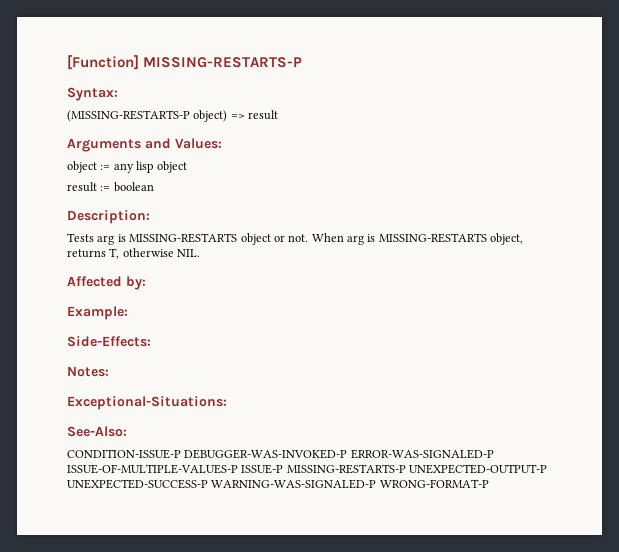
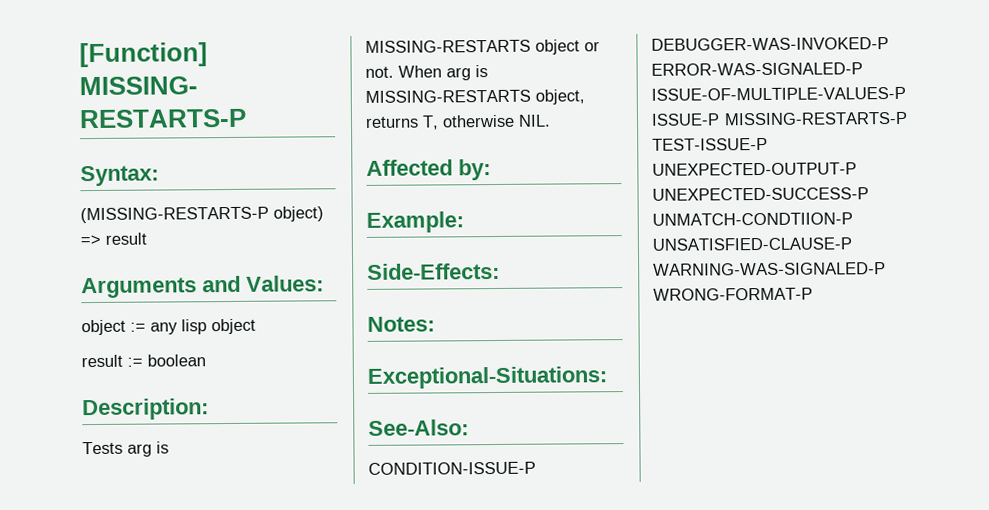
- CONDITION-ISSUE-P DEBUGGER-WAS-INVOKED-P ERROR-WAS-SIGNALED-P ISSUE-OF-MULTIPLE-VALUES-P ISSUE-P MISSING-RESTARTS-P UNEXPECTED-OUTPUT-P UNEXPECTED-SUCCESS-P WARNING-WAS-SIGNALED-P WRONG-FORMAT-P
+ CONDITION-ISSUE-P DEBUGGER-WAS-INVOKED-P ERROR-WAS-SIGNALED-P ISSUE-OF-MULTIPLE-VALUES-P ISSUE-P MISSING-RESTARTS-P TEST-ISSUE-P UNEXPECTED-OUTPUT-P UNEXPECTED-SUCCESS-P UNMATCH-CONDTIION-P UNSATISFIED-CLAUSE-P WARNING-WAS-SIGNALED-P WRONG-FORMAT-P

